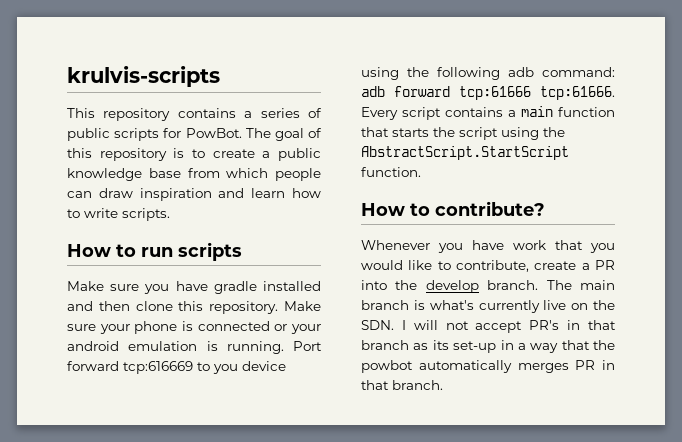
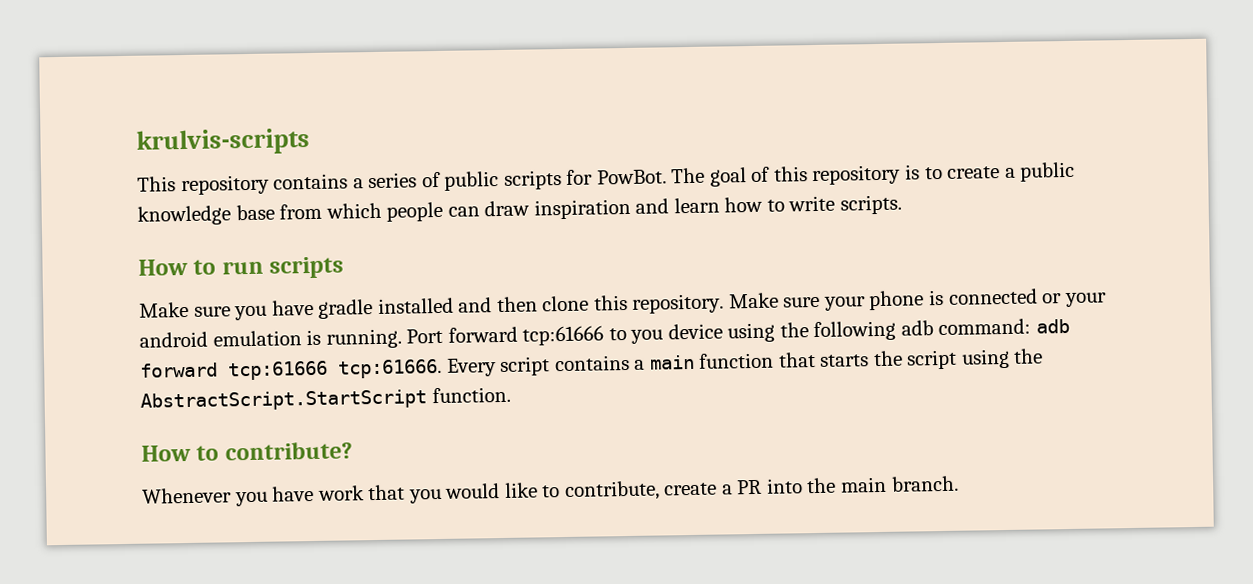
- Port forward tcp:616669 to you device using the following adb command: adb forward tcp:61666 tcp:61666.
+ Port forward tcp:61666 to you device using the following adb command: adb forward tcp:61666 tcp:61666.
- Whenever you have work that you would like to contribute, create a PR into the develop branch. The main branch is what's currently live on the SDN. I will not accept PR's in that branch as its set-up in a way that the powbot automatically merges PR in that branch.
+ Whenever you have work that you would like to contribute, create a PR into the main branch.

